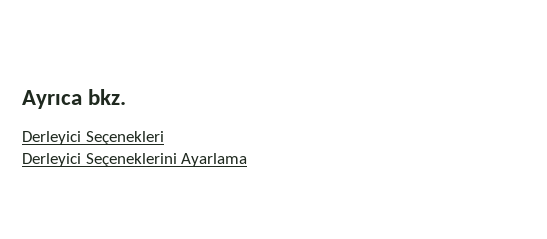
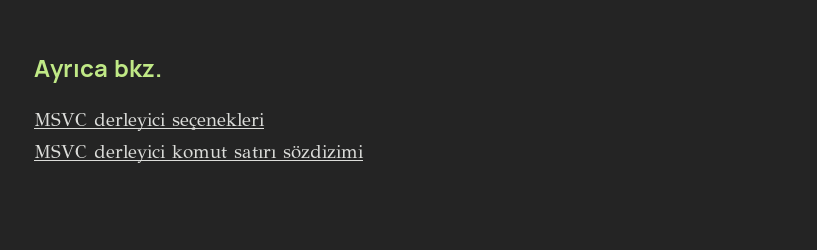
- Derleyici Seçenekleri
- Derleyici Seçeneklerini Ayarlama
+ MSVC derleyici seçenekleri
+ MSVC derleyici komut satırı sözdizimi

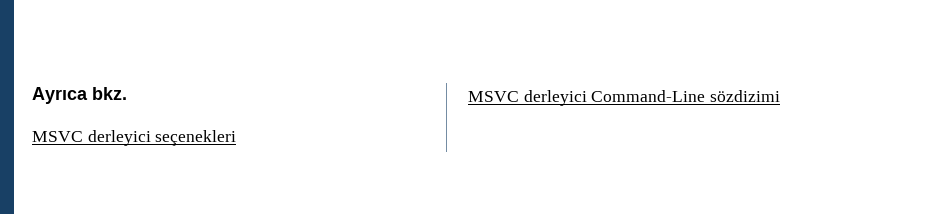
- MSVC derleyici komut satırı sözdizimi
+ MSVC derleyici Command-Line sözdizimi

